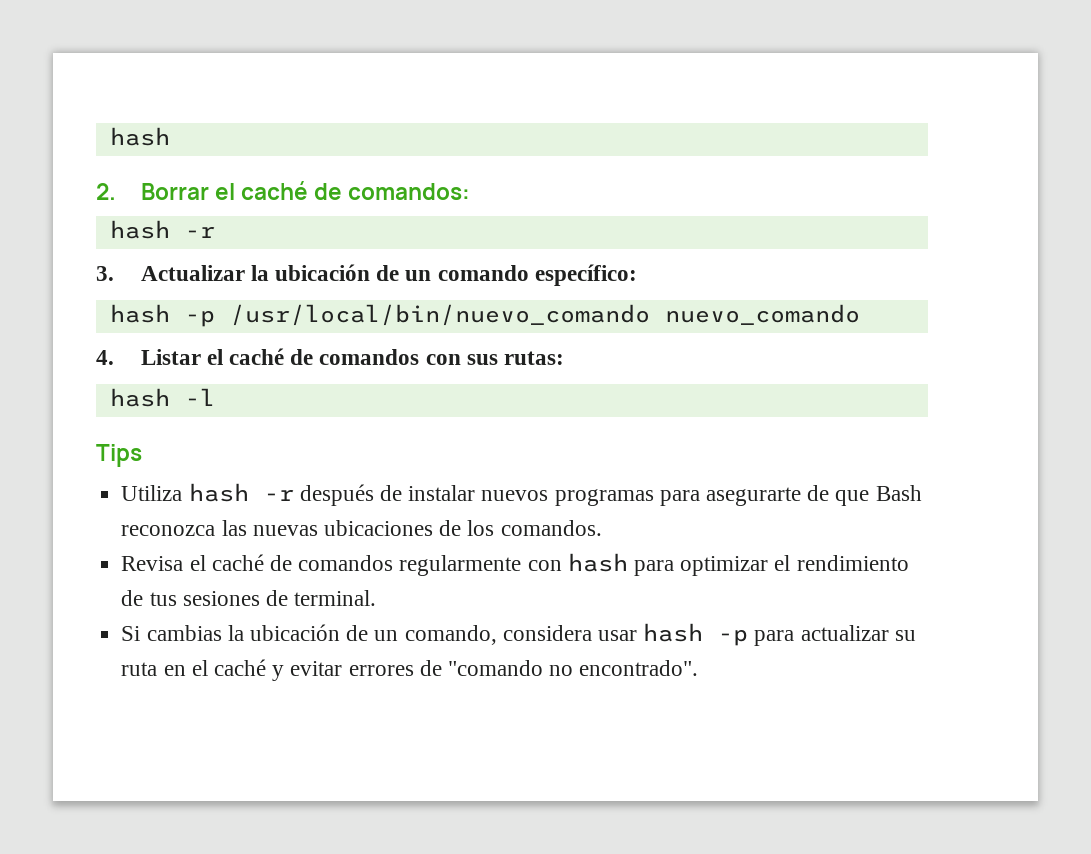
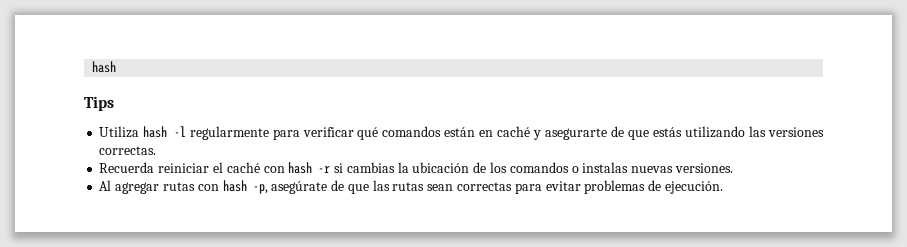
- 2. Borrar el caché de comandos:
- hash -r
- 3. Actualizar la ubicación de un comando específico:
- hash -p /usr/local/bin/nuevo_comando nuevo_comando
- 4. Listar el caché de comandos con sus rutas:
- hash -l
  Tips
- Utiliza hash -r después de instalar nuevos programas para asegurarte de que Bash reconozca las nuevas ubicaciones de los comandos.
- Revisa el caché de comandos regularmente con hash para optimizar el rendimiento de tus sesiones de terminal.
- Si cambias la ubicación de un comando, considera usar hash -p para actualizar su ruta en el caché y evitar errores de "comando no encontrado".
+ Utiliza hash -l regularmente para verificar qué comandos están en caché y asegurarte de que estás utilizando las versiones correctas.
+ Recuerda reiniciar el caché con hash -r si cambias la ubicación de los comandos o instalas nuevas versiones.
+ Al agregar rutas con hash -p, asegúrate de que las rutas sean correctas para evitar problemas de ejecución.

